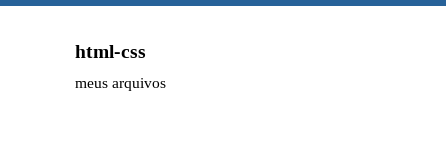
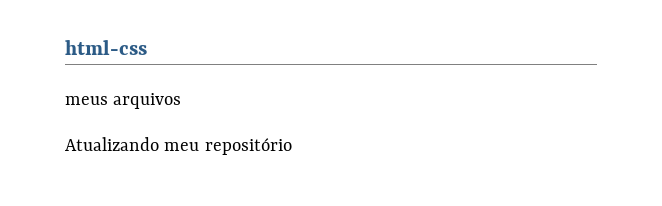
+ Atualizando meu repositório

